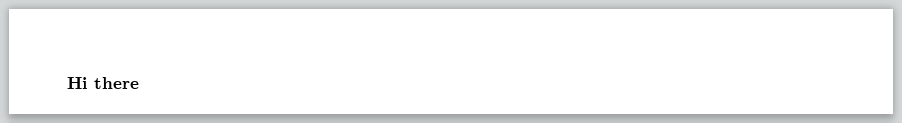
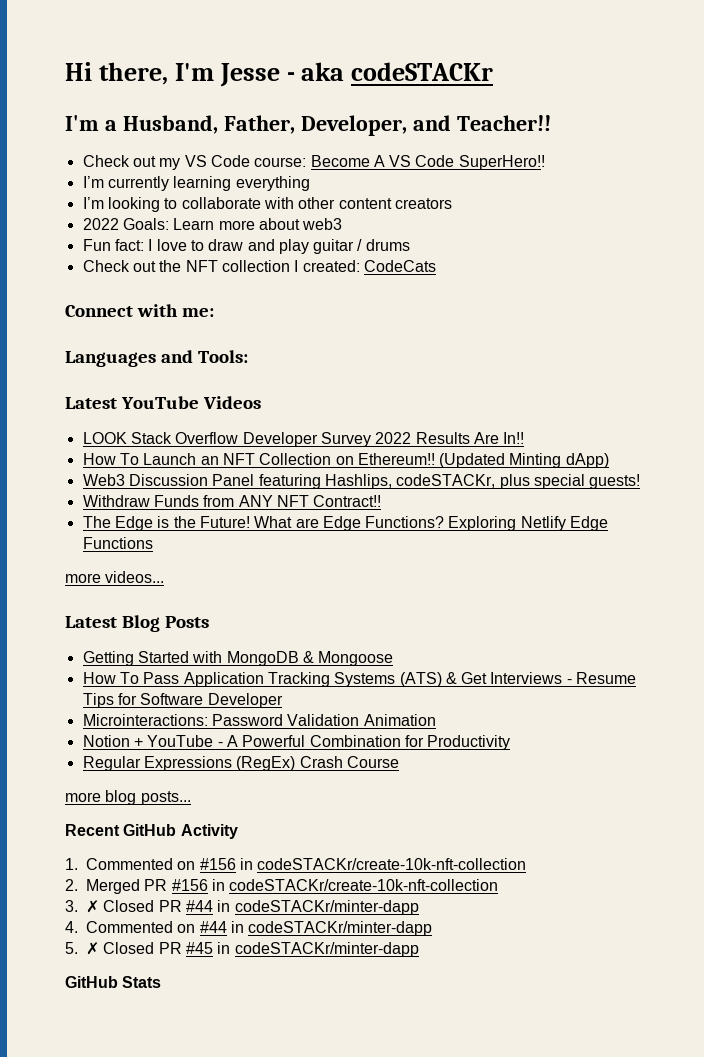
- Hi there
+ Hi there, I'm Jesse - aka codeSTACKr
+ I'm a Husband, Father, Developer, and Teacher!!
+ Check out my VS Code course: Become A VS Code SuperHero!!
+ I’m currently learning everything
+ I’m looking to collaborate with other content creators
+ 2022 Goals: Learn more about web3
+ Fun fact: I love to draw and play guitar / drums
+ Check out the NFT collection I created: CodeCats
+ Connect with me:
+ Languages and Tools:
+ Latest YouTube Videos
+ LOOK Stack Overflow Developer Survey 2022 Results Are In!!
+ How To Launch an NFT Collection on Ethereum!! (Updated Minting dApp)
+ Web3 Discussion Panel featuring Hashlips, codeSTACKr, plus special guests!
+ Withdraw Funds from ANY NFT Contract!!
+ The Edge is the Future! What are Edge Functions? Exploring Netlify Edge Functions
+ more videos...
+ Latest Blog Posts
+ Getting Started with MongoDB & Mongoose
+ How To Pass Application Tracking Systems (ATS) & Get Interviews - Resume Tips for Software Developer
+ Microinteractions: Password Validation Animation
+ Notion + YouTube - A Powerful Combination for Productivity
+ Regular Expressions (RegEx) Crash Course
+ more blog posts...
+ Recent GitHub Activity
+ 1. Commented on #156 in codeSTACKr/create-10k-nft-collection
+ 2. Merged PR #156 in codeSTACKr/create-10k-nft-collection
+ 3. ✗ Closed PR #44 in codeSTACKr/minter-dapp
+ 4. Commented on #44 in codeSTACKr/minter-dapp
+ 5. ✗ Closed PR #45 in codeSTACKr/minter-dapp
+ GitHub Stats

